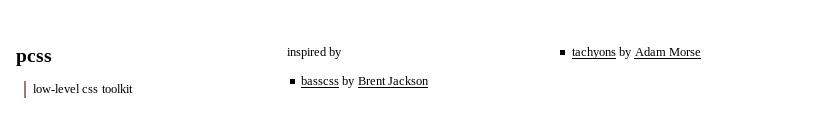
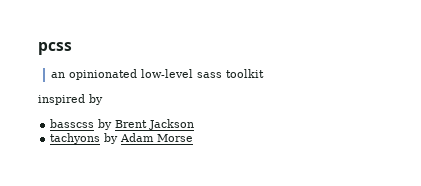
- low-level css toolkit
+ an opinionated low-level sass toolkit

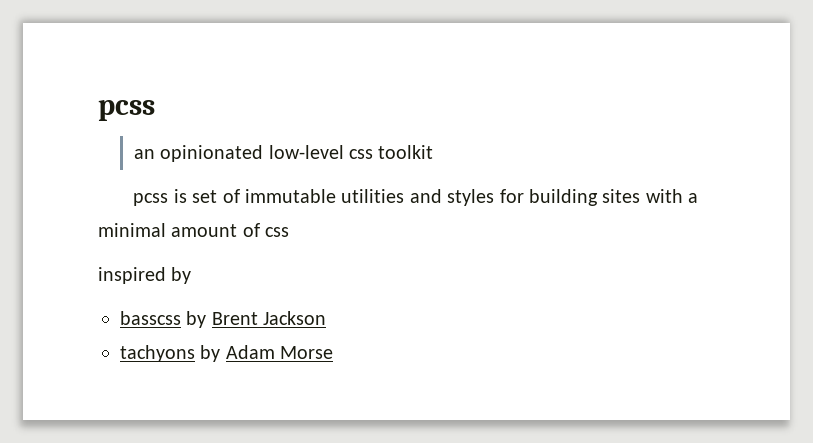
- an opinionated low-level sass toolkit
+ an opinionated low-level css toolkit
+ pcss is set of immutable utilities and styles for building sites with a minimal amount of css

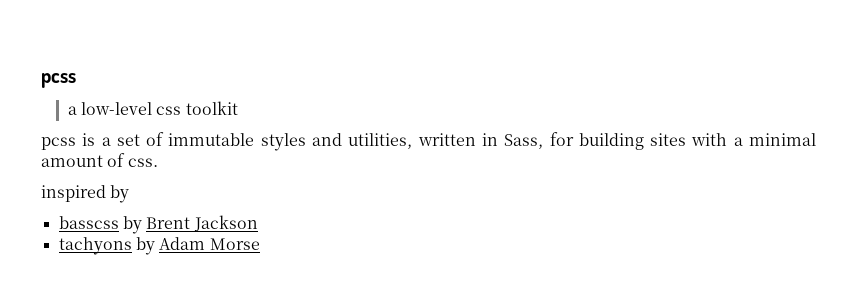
- an opinionated low-level css toolkit
+ a low-level css toolkit
- pcss is set of immutable utilities and styles for building sites with a minimal amount of css
+ pcss is a set of immutable styles and utilities, written in Sass, for building sites with a minimal amount of css.

